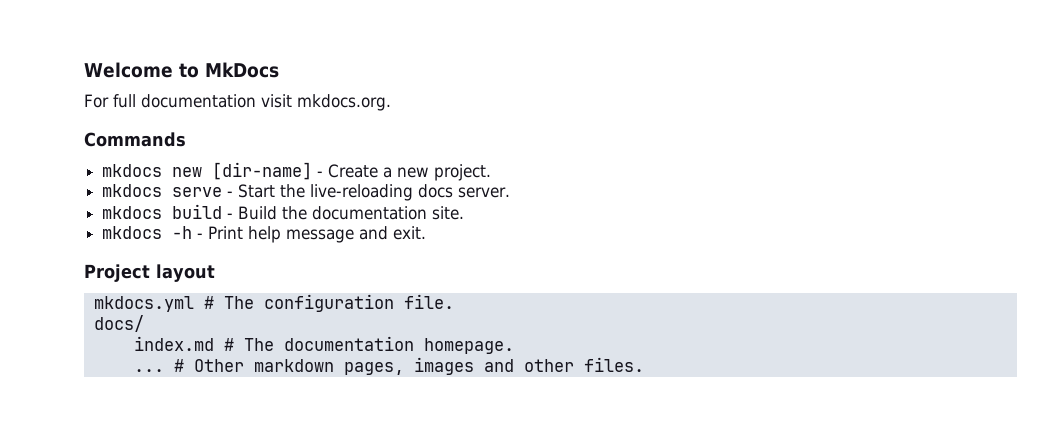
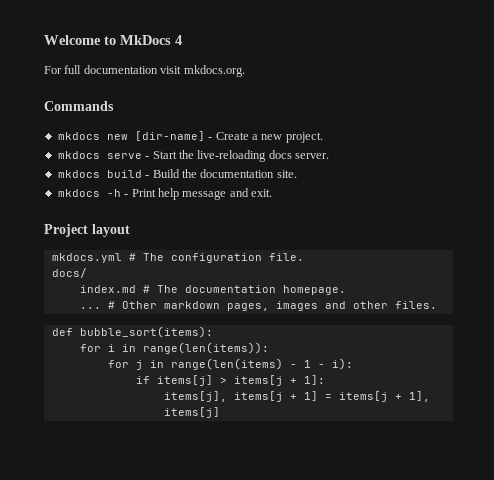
- Welcome to MkDocs
+ Welcome to MkDocs 4
+ def bubble_sort(items):
+ for i in range(len(items)):
+ for j in range(len(items) - 1 - i):
+ if items[j] > items[j + 1]:
+ items[j], items[j + 1] = items[j + 1], items[j]

